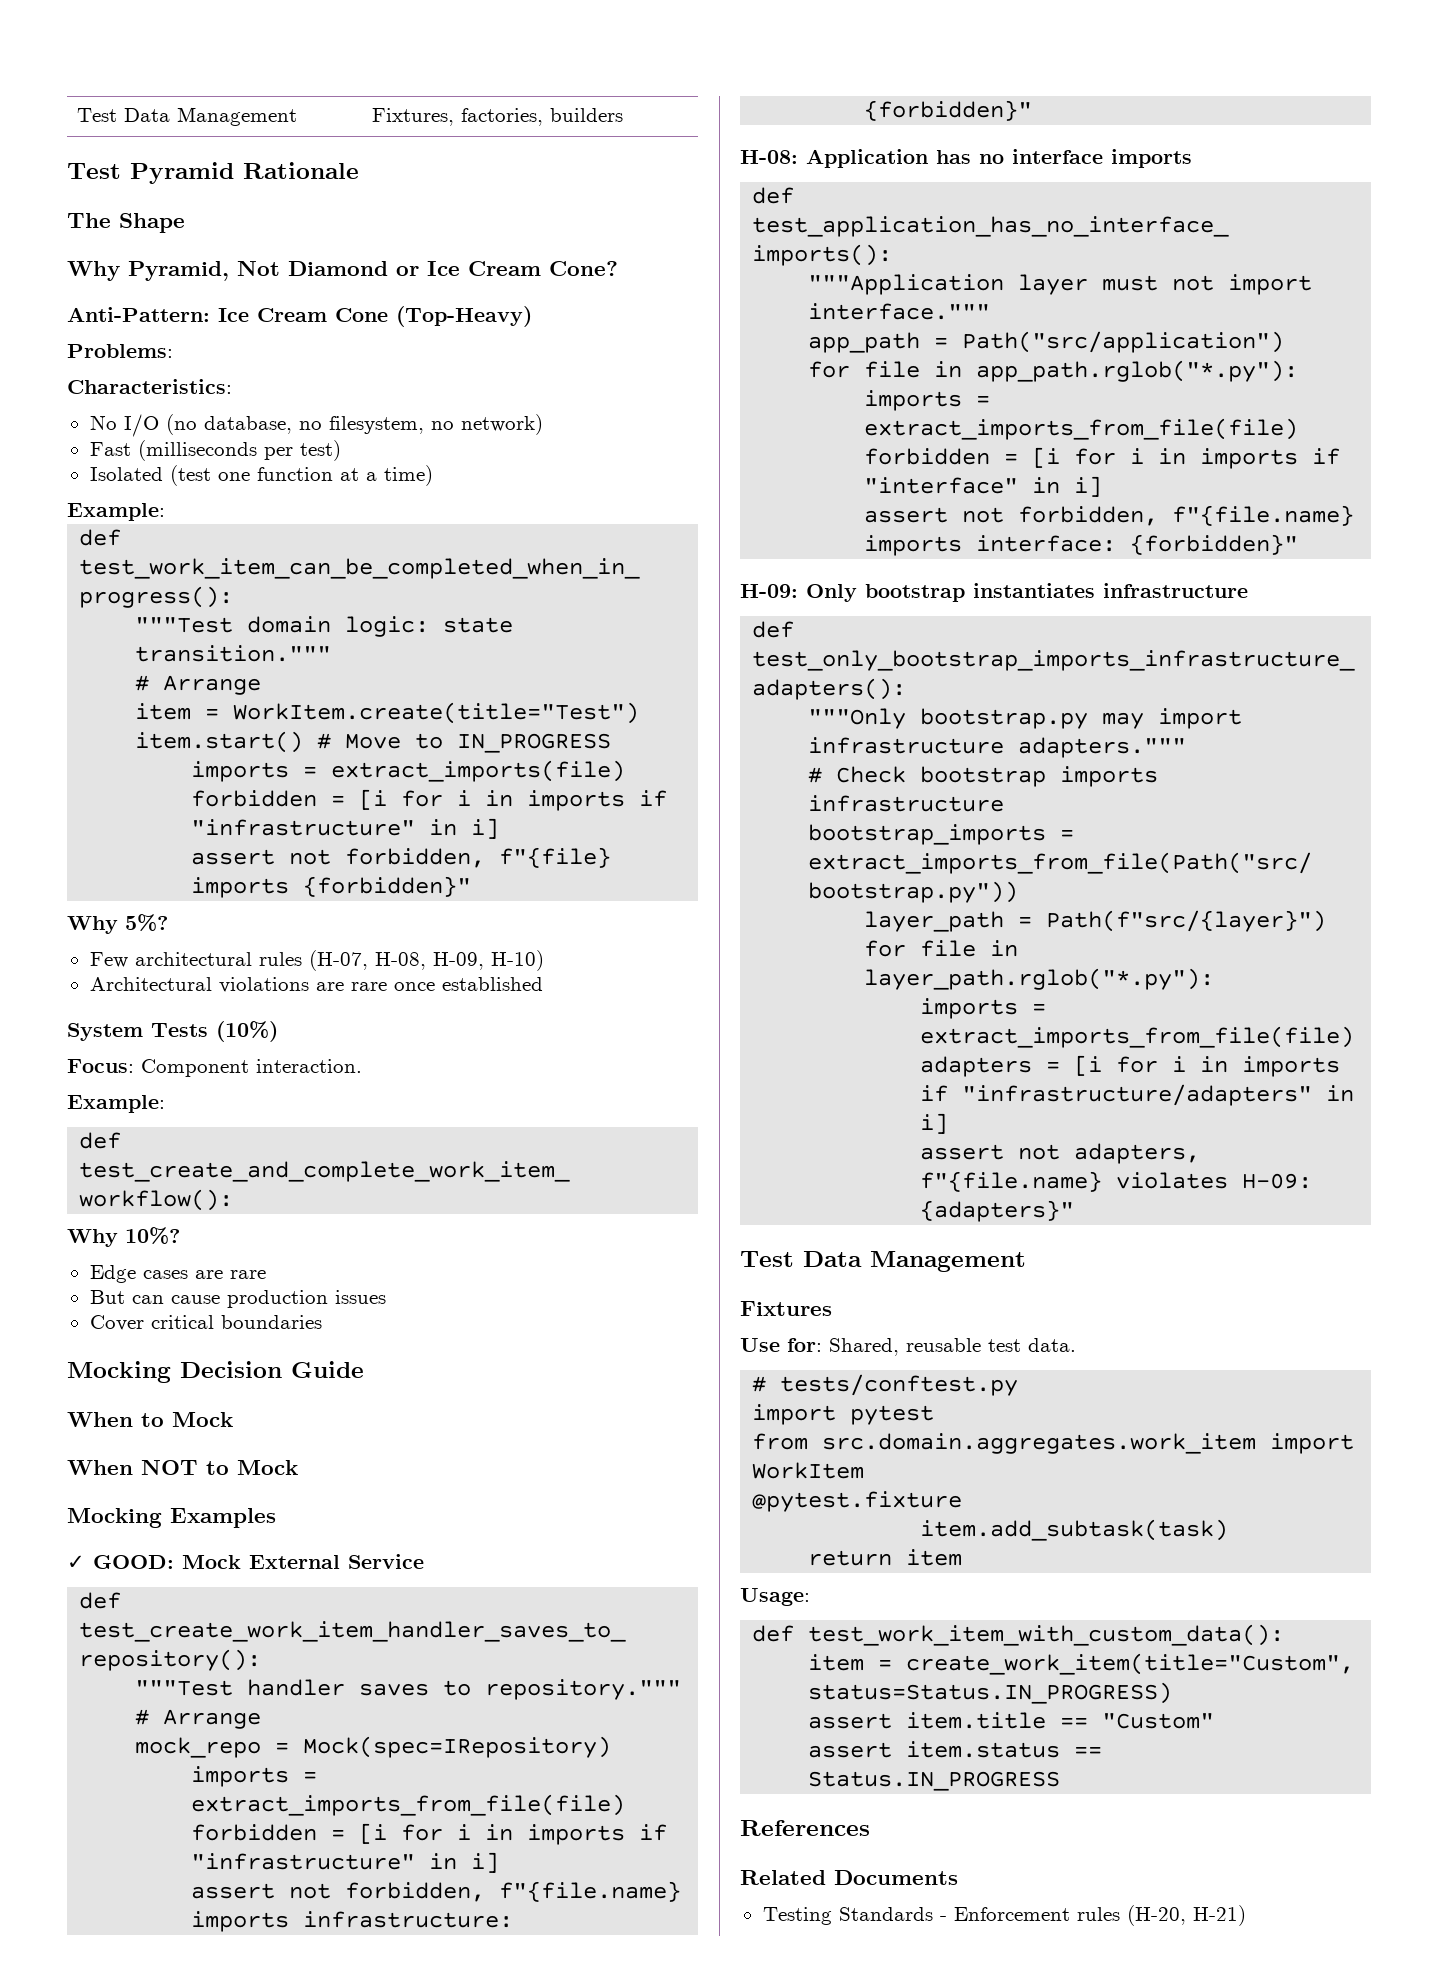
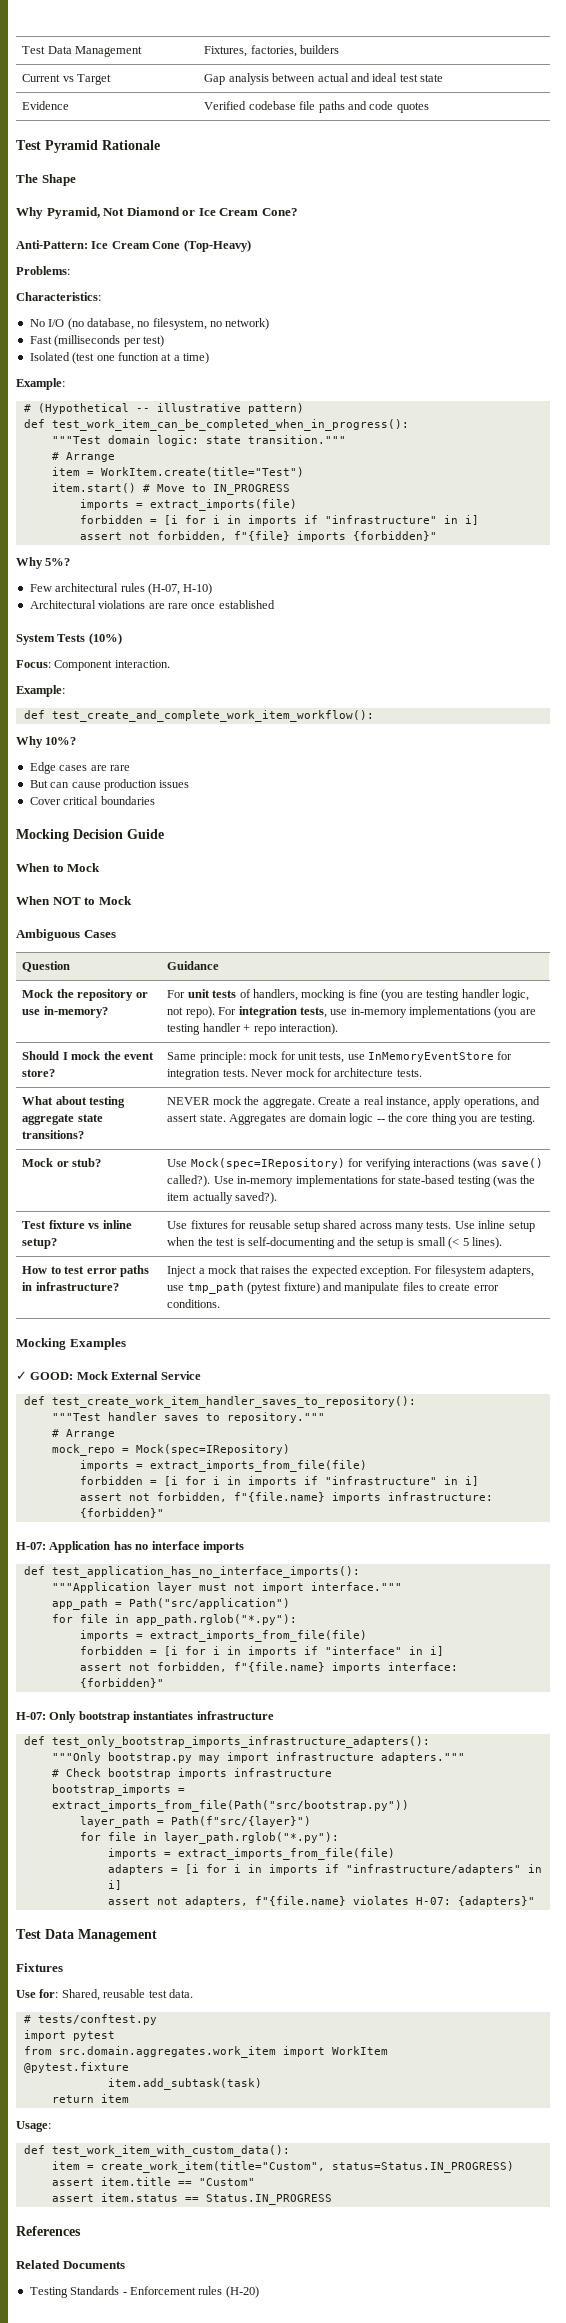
+ Current vs Target | Gap analysis between actual and ideal test state
+ Evidence | Verified codebase file paths and code quotes
+ # (Hypothetical -- illustrative pattern)
- Few architectural rules (H-07, H-08, H-09, H-10)
+ Few architectural rules (H-07, H-10)
+ Ambiguous Cases
+ Question | Guidance
+ Mock the repository or use in-memory? | For unit tests of handlers, mocking is fine (you are testing handler logic, not repo). For integration tests, use in-memory implementations (you are testing handler + repo interaction).
+ Should I mock the event store? | Same principle: mock for unit tests, use InMemoryEventStore for integration tests. Never mock for architecture tests.
+ What about testing aggregate state transitions? | NEVER mock the aggregate. Create a real instance, apply operations, and assert state. Aggregates are domain logic -- the core thing you are testing.
+ Mock or stub? | Use Mock(spec=IRepository) for verifying interactions (was save() called?). Use in-memory implementations for state-based testing (was the item actually saved?).
+ Test fixture vs inline setup? | Use fixtures for reusable setup shared across many tests. Use inline setup when the test is self-documenting and the setup is small (< 5 lines).
+ How to test error paths in infrastructure? | Inject a mock that raises the expected exception. For filesystem adapters, use tmp_path (pytest fixture) and manipulate files to create error conditions.
- H-08: Application has no interface imports
+ H-07: Application has no interface imports
- H-09: Only bootstrap instantiates infrastructure
+ H-07: Only bootstrap instantiates infrastructure
- assert not adapters, f"{file.name} violates H-09: {adapters}"
+ assert not adapters, f"{file.name} violates H-07: {adapters}"
- Testing Standards - Enforcement rules (H-20, H-21)
+ Testing Standards - Enforcement rules (H-20)

